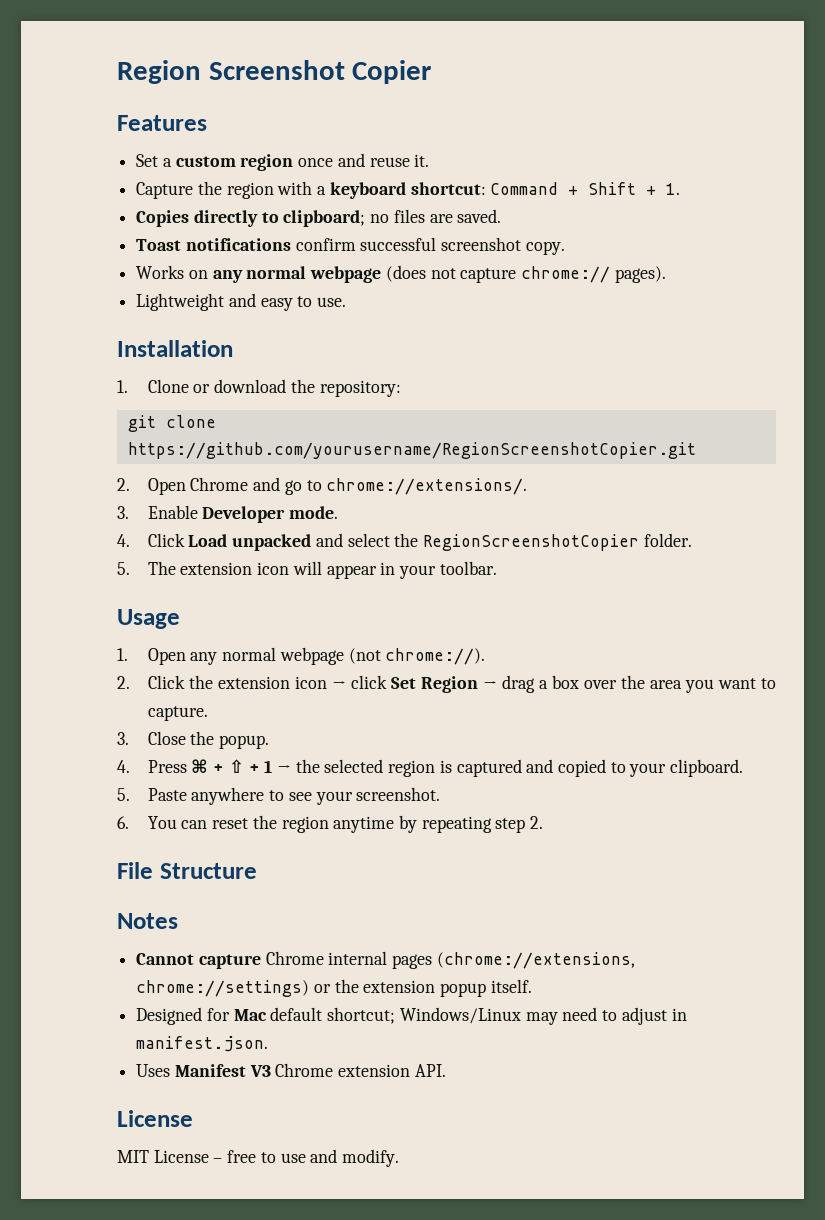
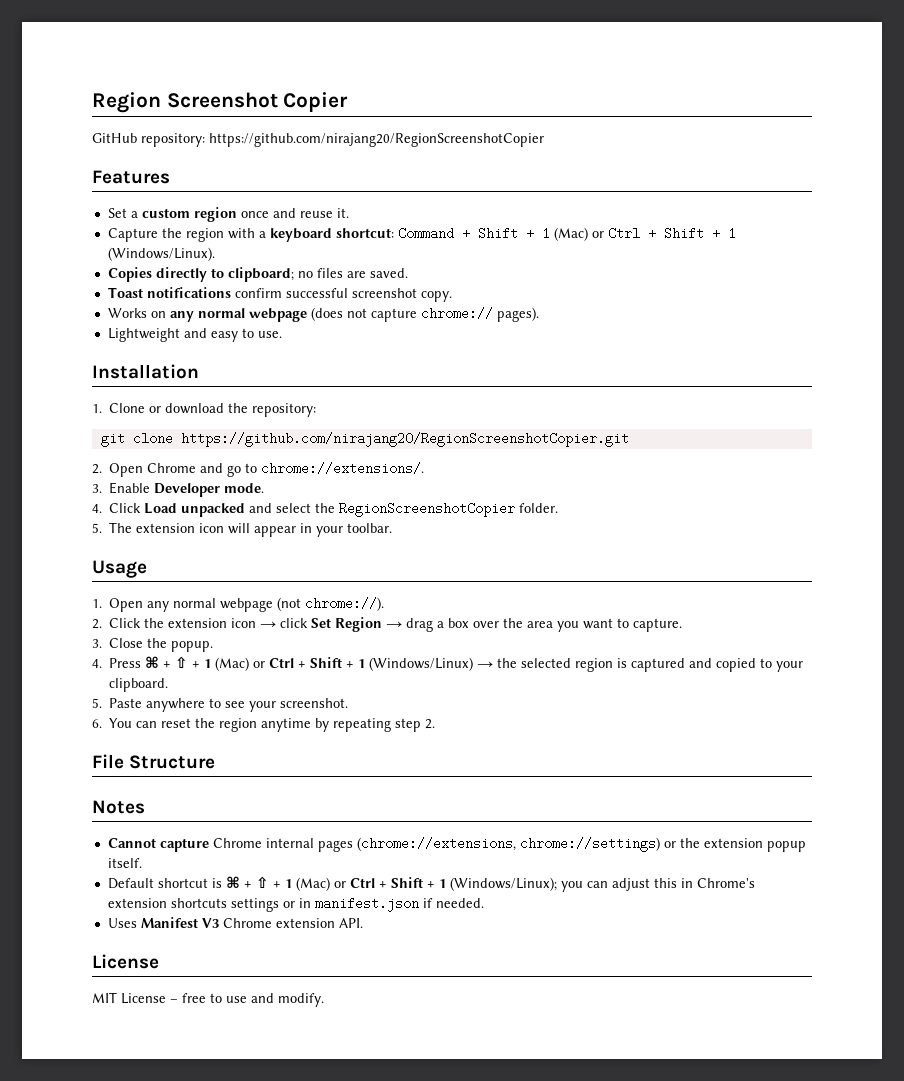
+ GitHub repository: https://github.com/nirajang20/RegionScreenshotCopier
- Capture the region with a keyboard shortcut: Command + Shift + 1.
+ Capture the region with a keyboard shortcut: Command + Shift + 1 (Mac) or Ctrl + Shift + 1 (Windows/Linux).
- git clone https://github.com/yourusername/RegionScreenshotCopier.git
+ git clone https://github.com/nirajang20/RegionScreenshotCopier.git
- 4. Press ⌘ + ⇧ + 1 → the selected region is captured and copied to your clipboard.
+ 4. Press ⌘ + ⇧ + 1 (Mac) or Ctrl + Shift + 1 (Windows/Linux) → the selected region is captured and copied to your clipboard.
- Designed for Mac default shortcut; Windows/Linux may need to adjust in manifest.json.
+ Default shortcut is ⌘ + ⇧ + 1 (Mac) or Ctrl + Shift + 1 (Windows/Linux); you can adjust this in Chrome's extension shortcuts settings or in manifest.json if needed.

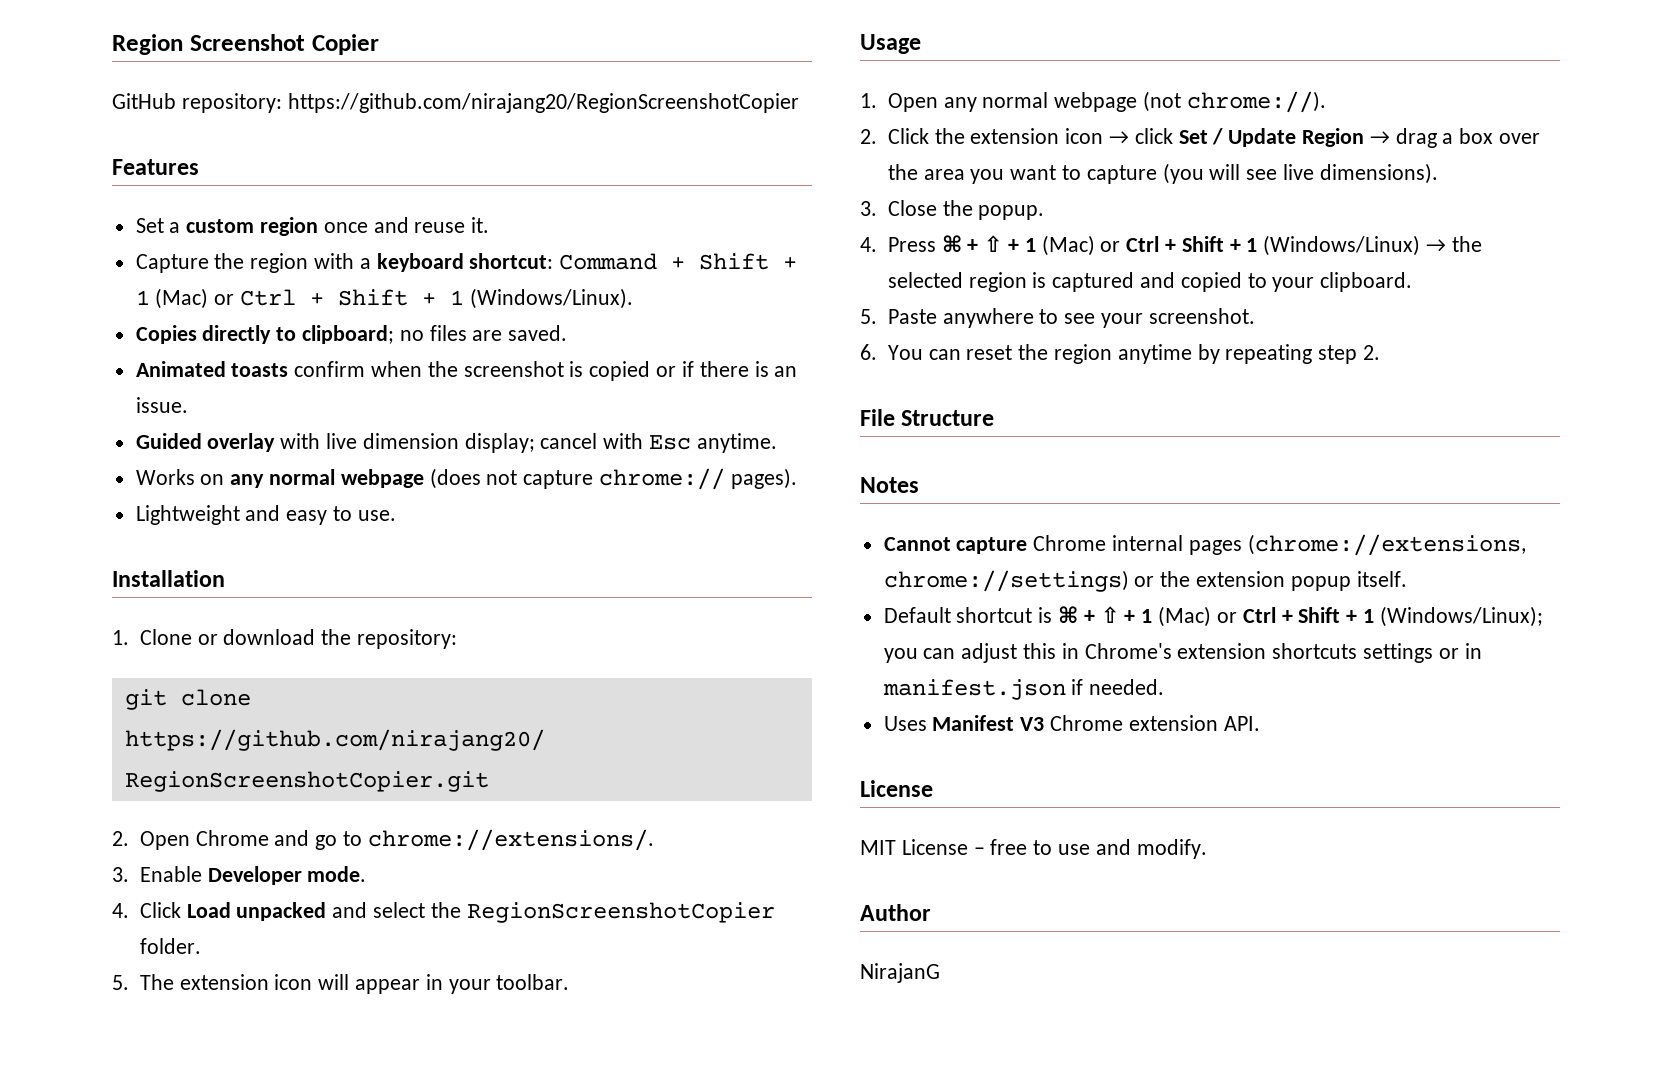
- Toast notifications confirm successful screenshot copy.
+ Animated toasts confirm when the screenshot is copied or if there is an issue.
+ Guided overlay with live dimension display; cancel with Esc anytime.
- 2. Click the extension icon → click Set Region → drag a box over the area you want to capture.
+ 2. Click the extension icon → click Set / Update Region → drag a box over the area you want to capture (you will see live dimensions).
+ Author
+ NirajanG

